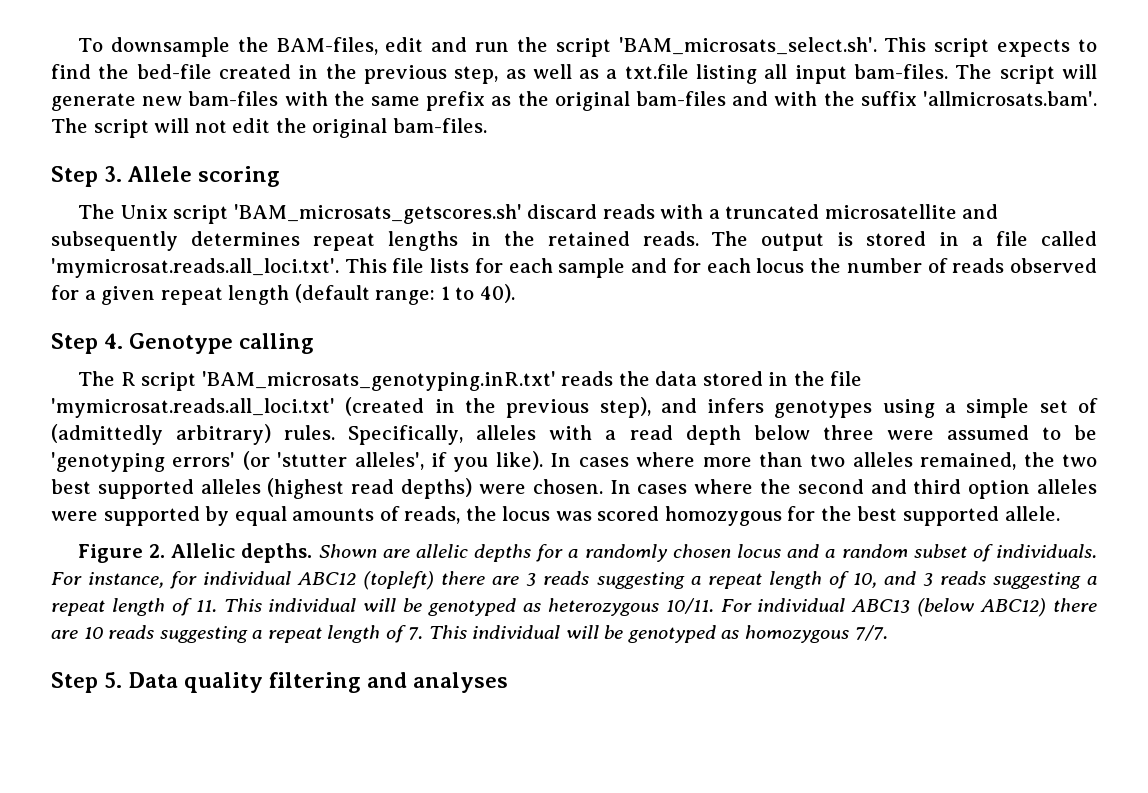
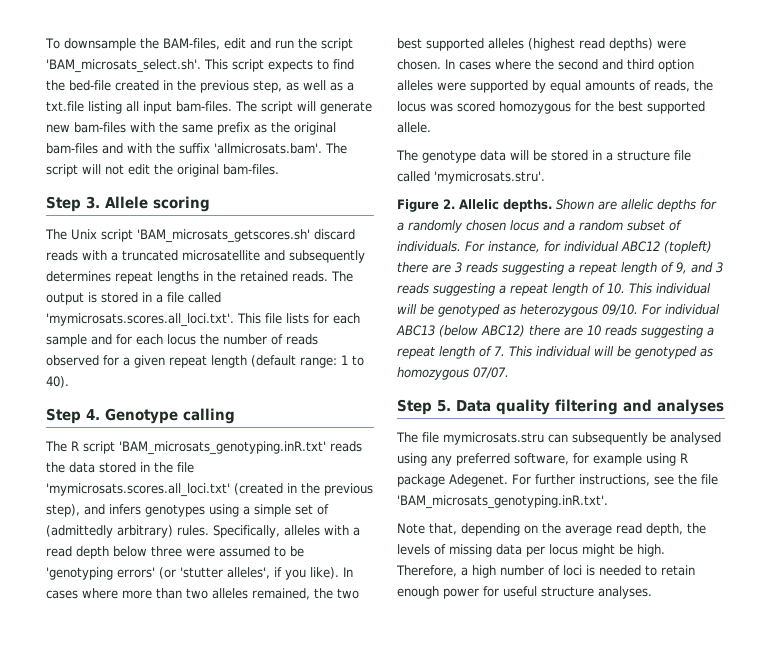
- The output is stored in a file called 'mymicrosat.reads.all_loci.txt'. This file lists for each sample and for each locus the number of reads observed for a given repeat length (default range: 1 to 40).
+ The output is stored in a file called 'mymicrosats.scores.all_loci.txt'. This file lists for each sample and for each locus the number of reads observed for a given repeat length (default range: 1 to 40).
- The R script 'BAM_microsats_genotyping.inR.txt' reads the data stored in the file 'mymicrosat.reads.all_loci.txt' (created in the previous step), and infers genotypes using a simple set of (admittedly arbitrary) rules.
+ The R script 'BAM_microsats_genotyping.inR.txt' reads the data stored in the file 'mymicrosats.scores.all_loci.txt' (created in the previous step), and infers genotypes using a simple set of (admittedly arbitrary) rules.
+ The genotype data will be stored in a structure file called 'mymicrosats.stru'.
- For instance, for individual ABC12 (topleft) there are 3 reads suggesting a repeat length of 10, and 3 reads suggesting a repeat length of 11. This individual will be genotyped as heterozygous 10/11.
+ For instance, for individual ABC12 (topleft) there are 3 reads suggesting a repeat length of 9, and 3 reads suggesting a repeat length of 10. This individual will be genotyped as heterozygous 09/10.
- For individual ABC13 (below ABC12) there are 10 reads suggesting a repeat length of 7. This individual will be genotyped as homozygous 7/7.
+ For individual ABC13 (below ABC12) there are 10 reads suggesting a repeat length of 7. This individual will be genotyped as homozygous 07/07.
+ The file mymicrosats.stru can subsequently be analysed using any preferred software, for example using R package Adegenet. For further instructions, see the file 'BAM_microsats_genotyping.inR.txt'.
+ Note that, depending on the average read depth, the levels of missing data per locus might be high. Therefore, a high number of loci is needed to retain enough power for useful structure analyses.

